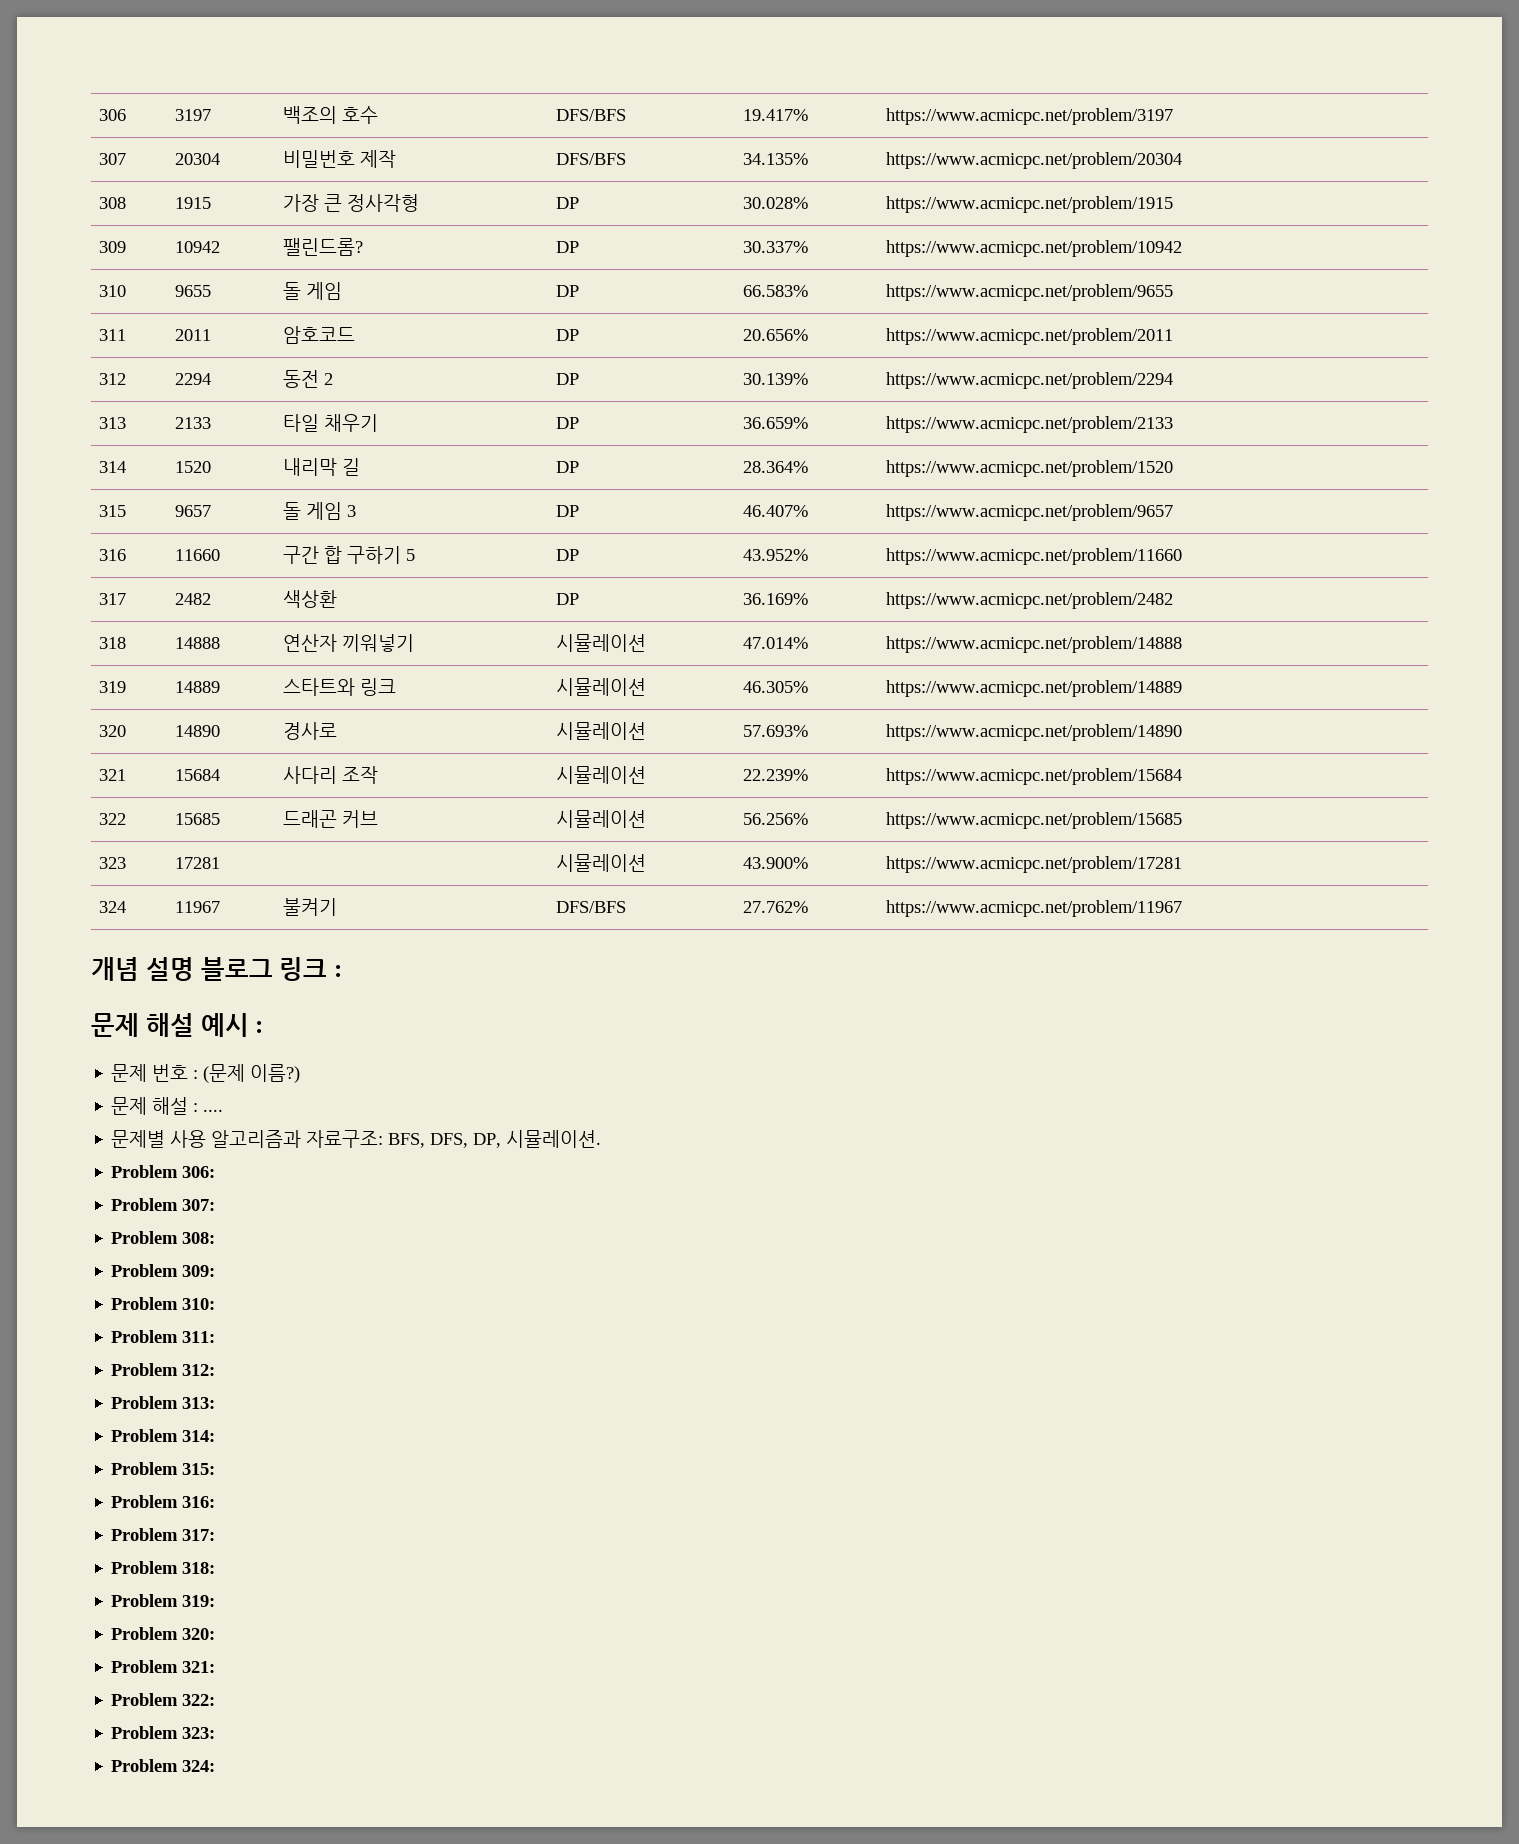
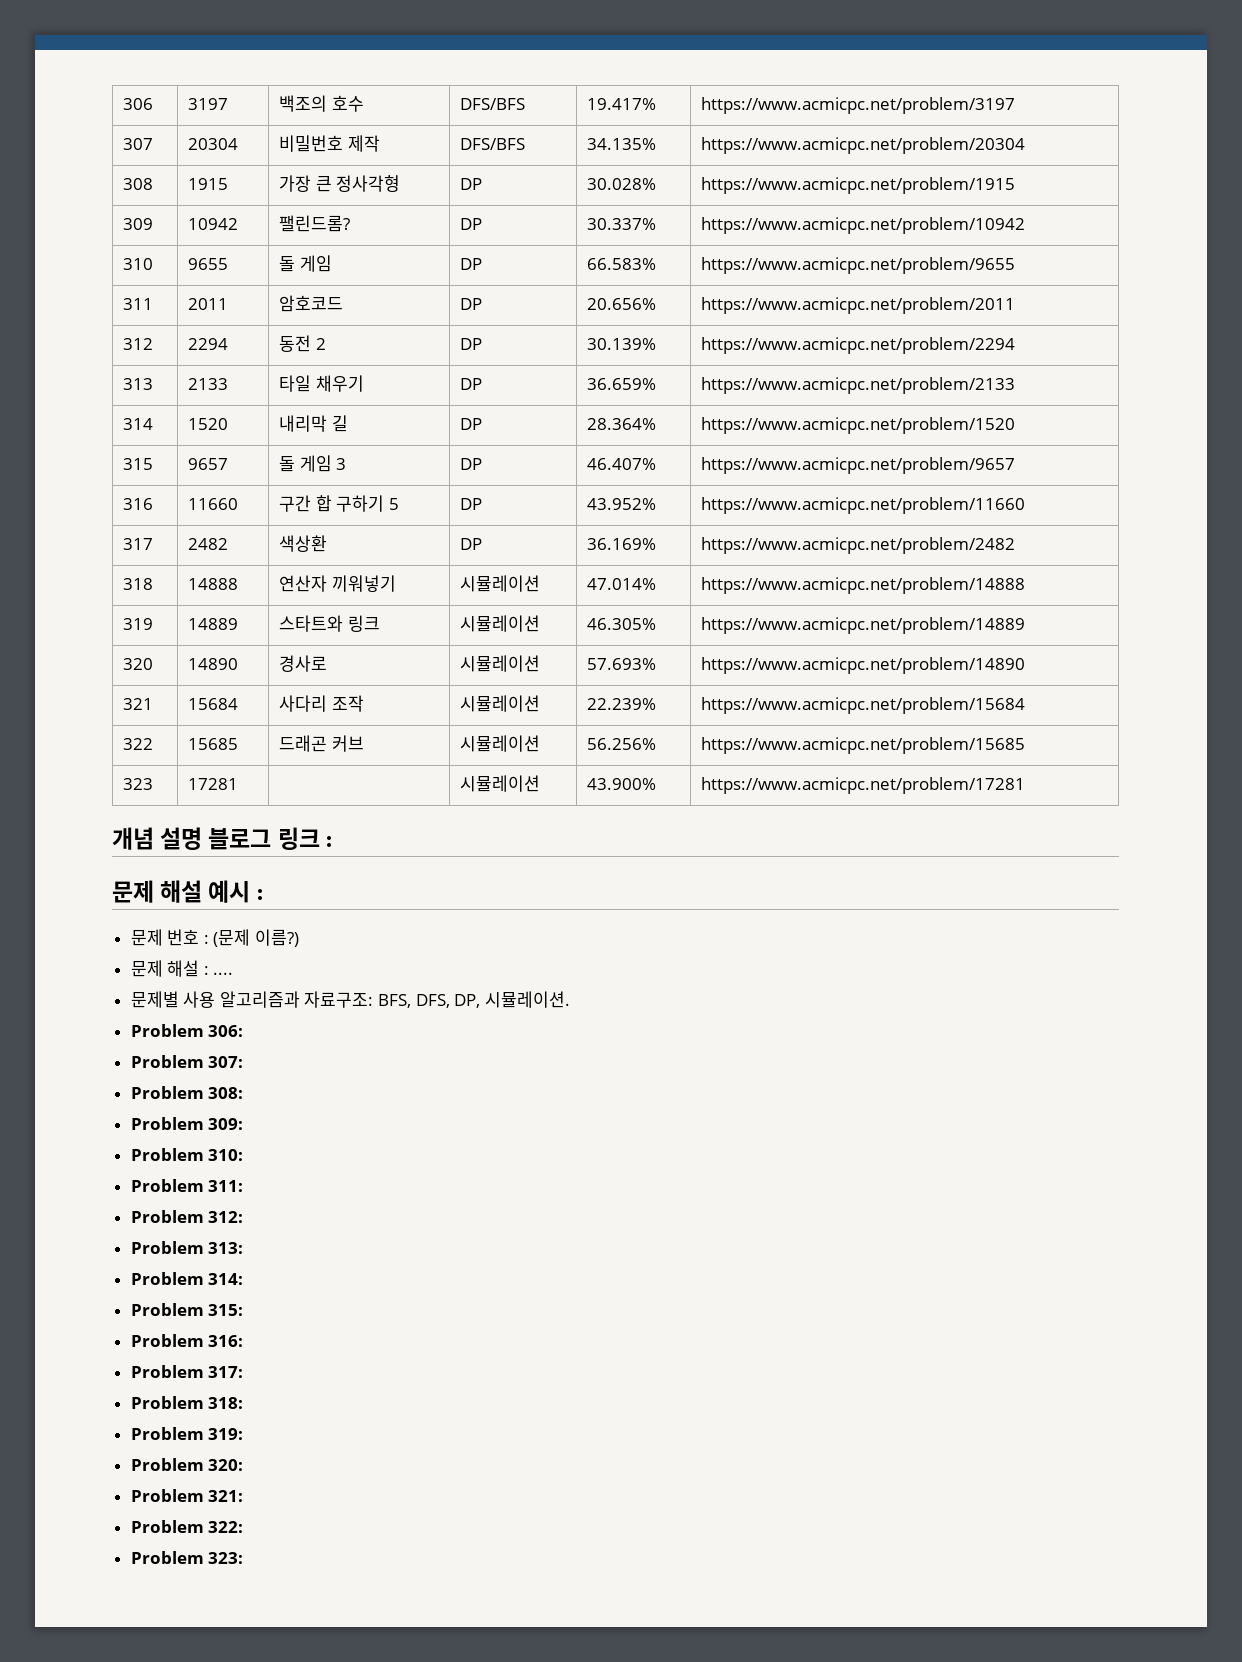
- 324 | 11967 | 불켜기 | DFS/BFS | 27.762% | https://www.acmicpc.net/problem/11967
- Problem 324:

